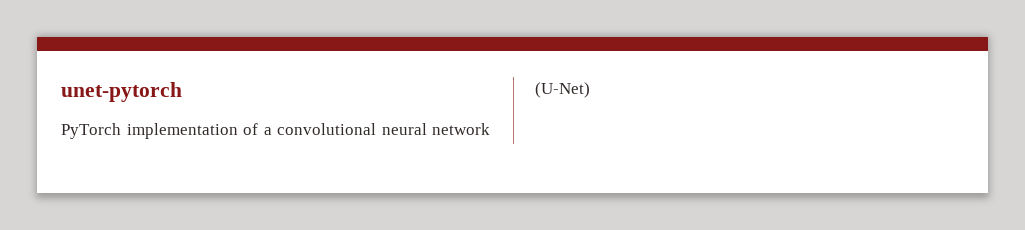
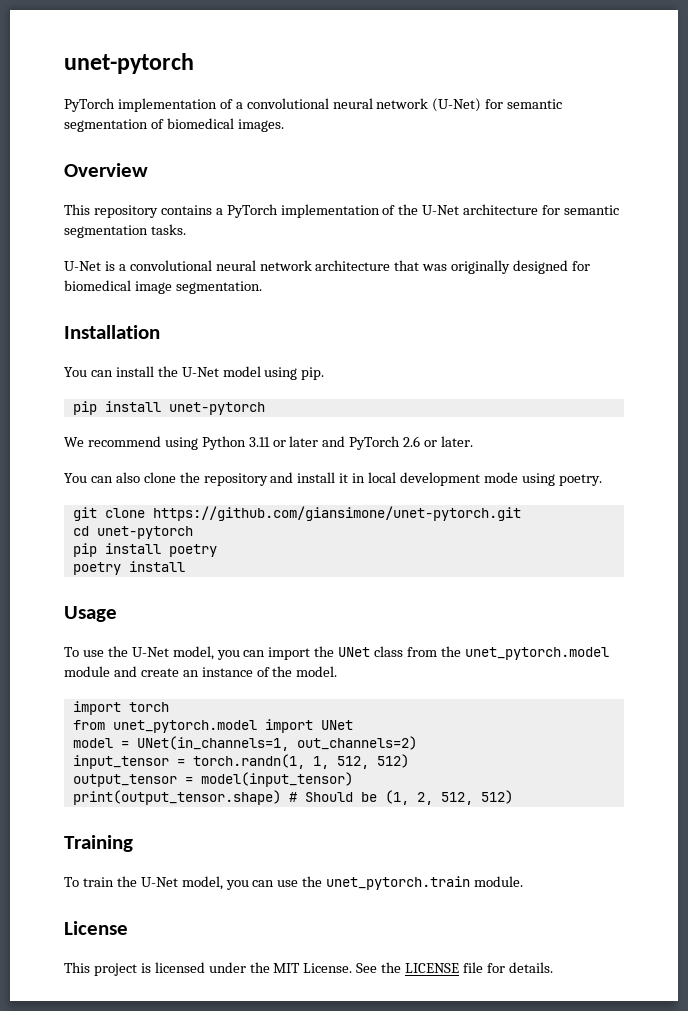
- PyTorch implementation of a convolutional neural network (U-Net)
+ PyTorch implementation of a convolutional neural network (U-Net) for semantic segmentation of biomedical images.
+ Overview
+ This repository contains a PyTorch implementation of the U-Net architecture for semantic segmentation tasks.
+ U-Net is a convolutional neural network architecture that was originally designed for biomedical image segmentation.
+ Installation
+ You can install the U-Net model using pip.
+ pip install unet-pytorch
+ We recommend using Python 3.11 or later and PyTorch 2.6 or later.
+ You can also clone the repository and install it in local development mode using poetry.
+ git clone https://github.com/giansimone/unet-pytorch.git
+ cd unet-pytorch
+ pip install poetry
+ poetry install
+ Usage
+ To use the U-Net model, you can import the UNet class from the unet_pytorch.model module and create an instance of the model.
+ import torch
+ from unet_pytorch.model import UNet
+ model = UNet(in_channels=1, out_channels=2)
+ input_tensor = torch.randn(1, 1, 512, 512)
+ output_tensor = model(input_tensor)
+ print(output_tensor.shape) # Should be (1, 2, 512, 512)
+ Training
+ To train the U-Net model, you can use the unet_pytorch.train module.
+ License
+ This project is licensed under the MIT License. See the LICENSE file for details.

